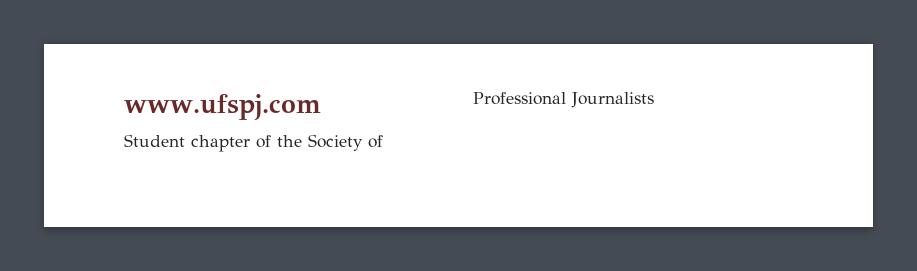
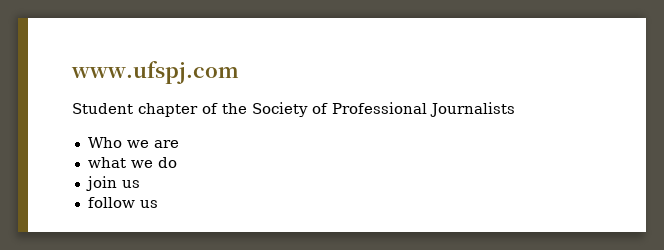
+ Who we are
+ what we do
+ join us
+ follow us

